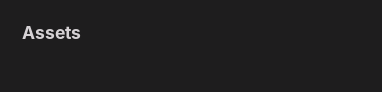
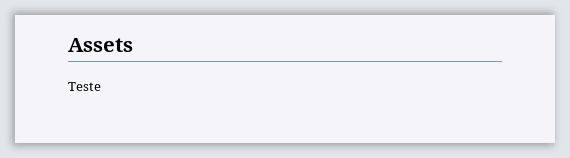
+ Teste

